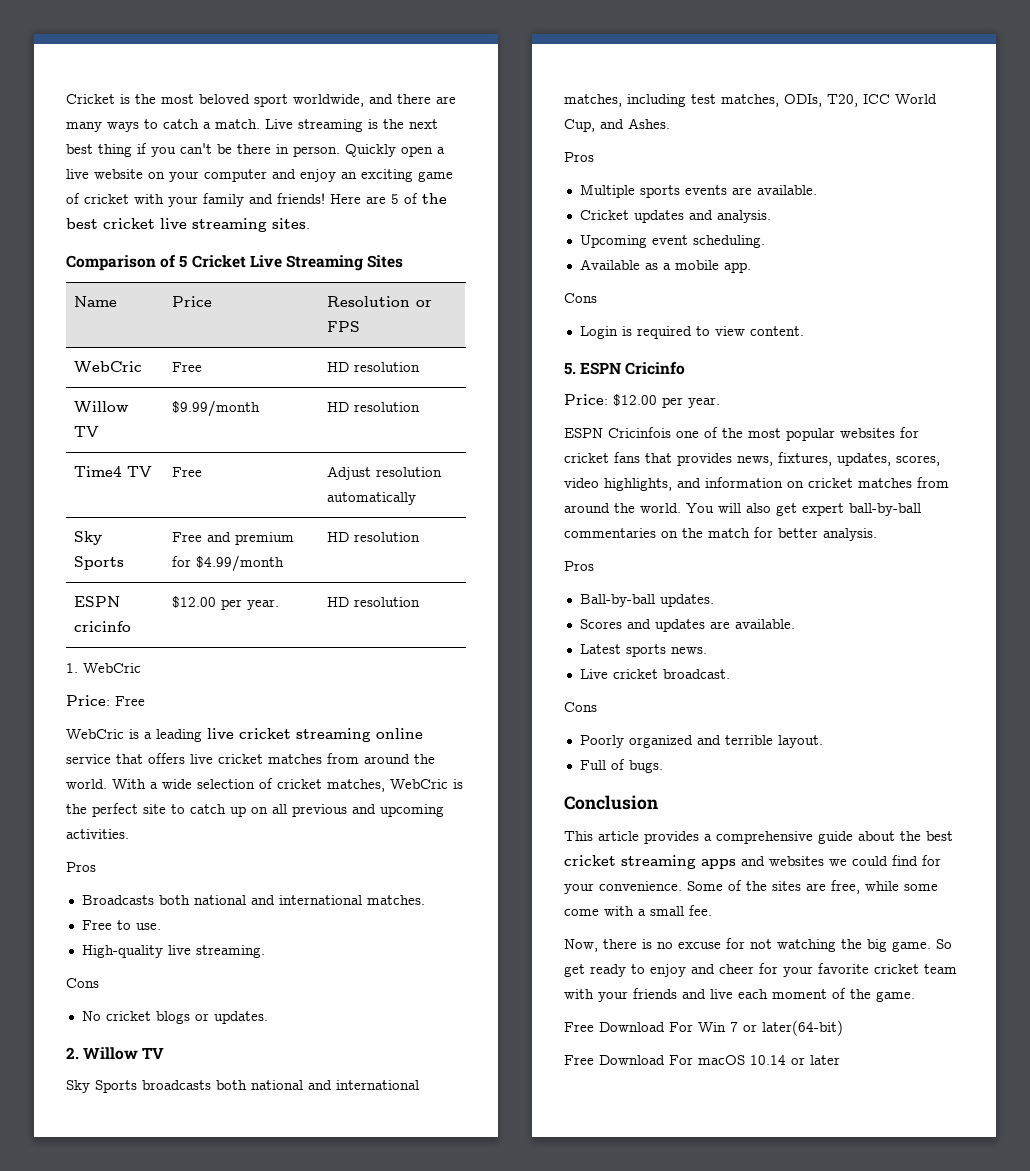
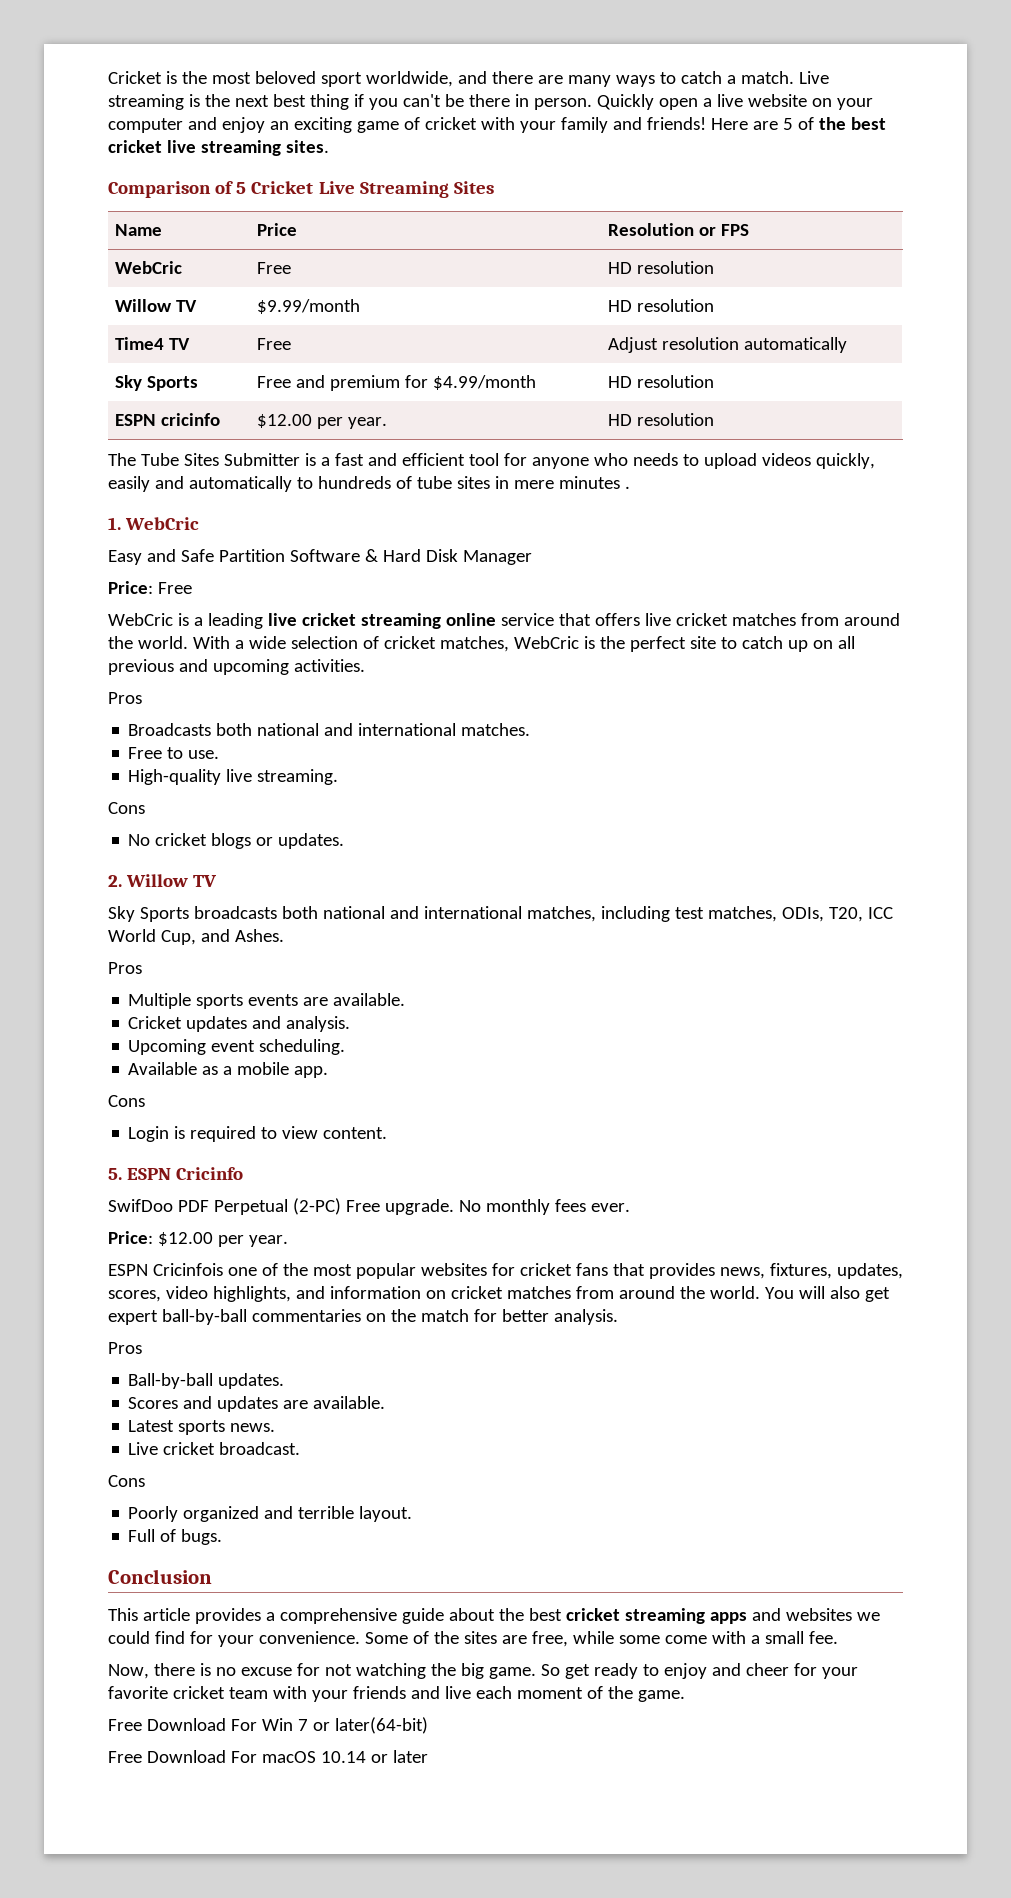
+ The Tube Sites Submitter is a fast and efficient tool for anyone who needs to upload videos quickly, easily and automatically to hundreds of tube sites in mere minutes .
  1. WebCric
+ Easy and Safe Partition Software & Hard Disk Manager
+ SwifDoo PDF Perpetual (2-PC) Free upgrade. No monthly fees ever.

